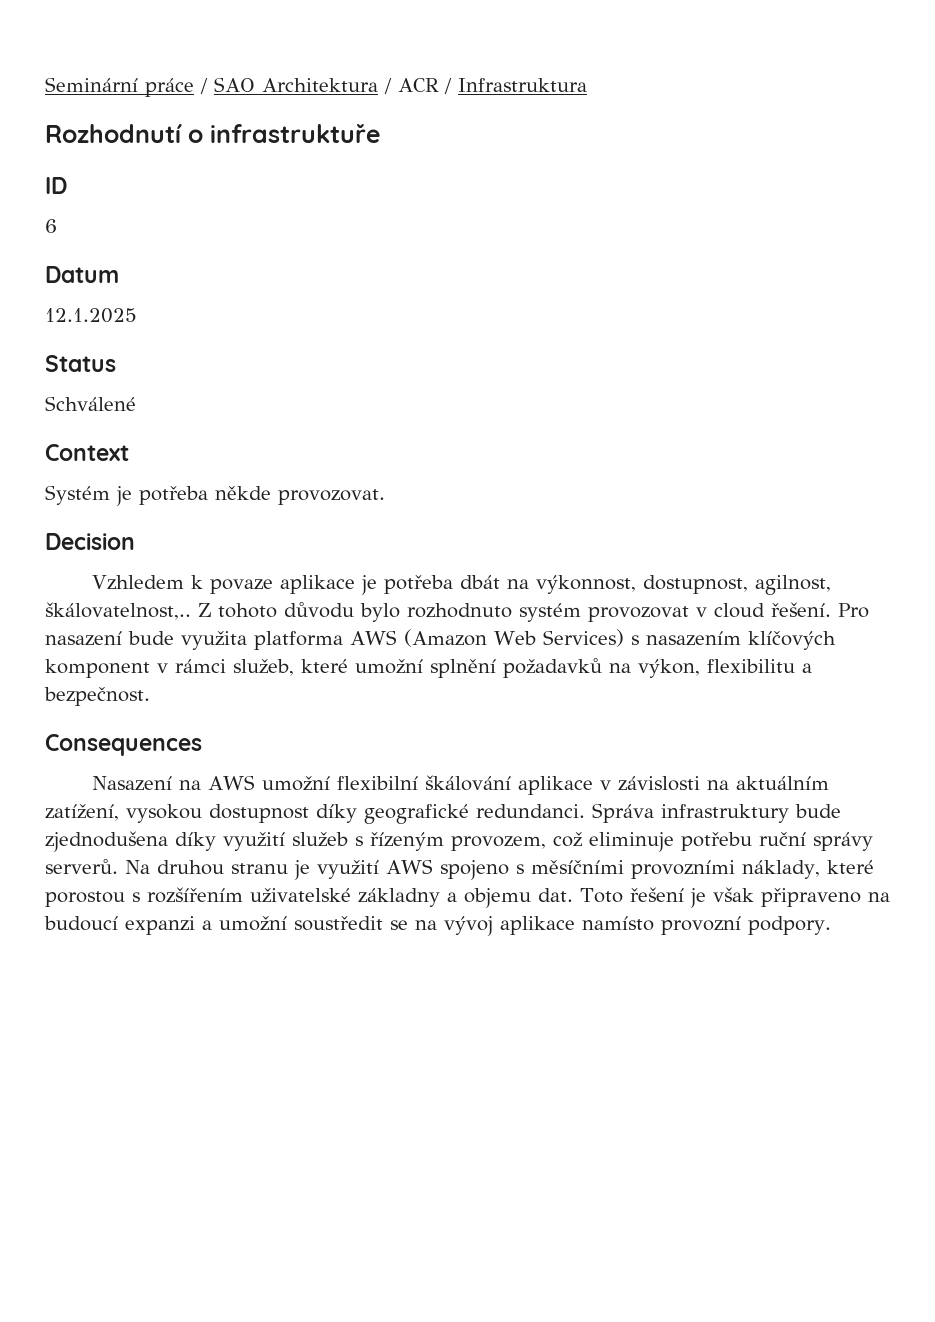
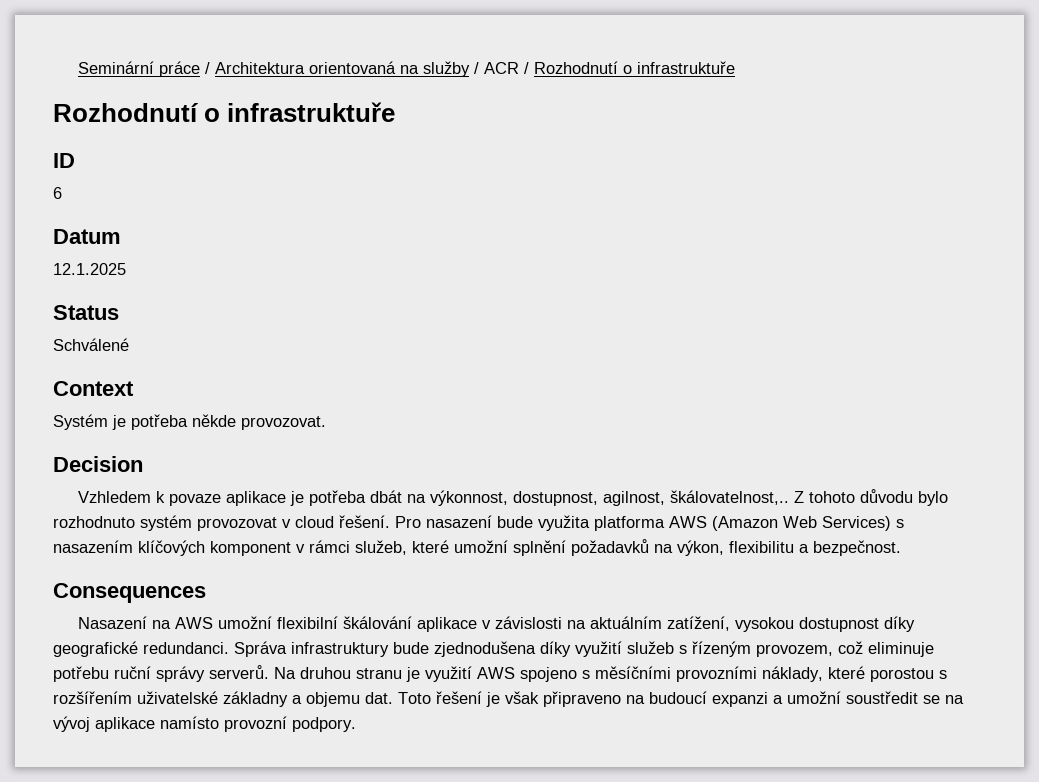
- Seminární práce / SAO Architektura / ACR / Infrastruktura
+ Seminární práce / Architektura orientovaná na služby / ACR / Rozhodnutí o infrastruktuře

